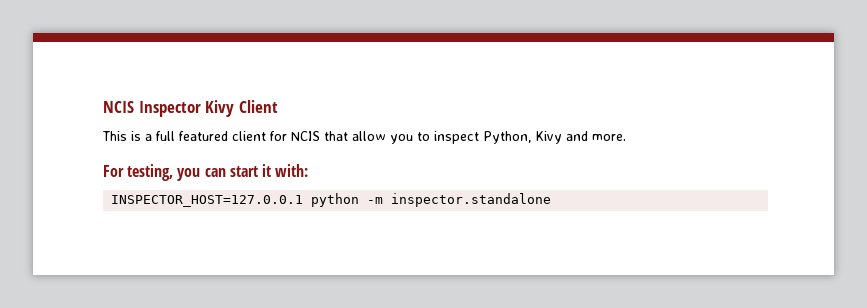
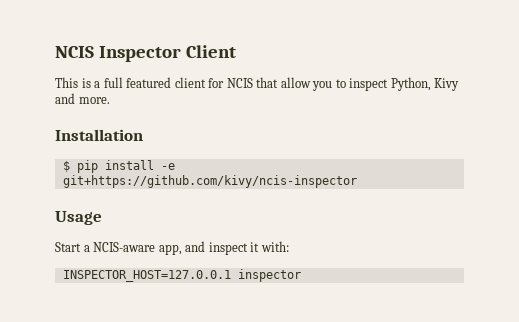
- NCIS Inspector Kivy Client
+ NCIS Inspector Client
- For testing, you can start it with:
+ Installation
+ $ pip install -e git+https://github.com/kivy/ncis-inspector
+ Usage
+ Start a NCIS-aware app, and inspect it with:
- INSPECTOR_HOST=127.0.0.1 python -m inspector.standalone
+ INSPECTOR_HOST=127.0.0.1 inspector

